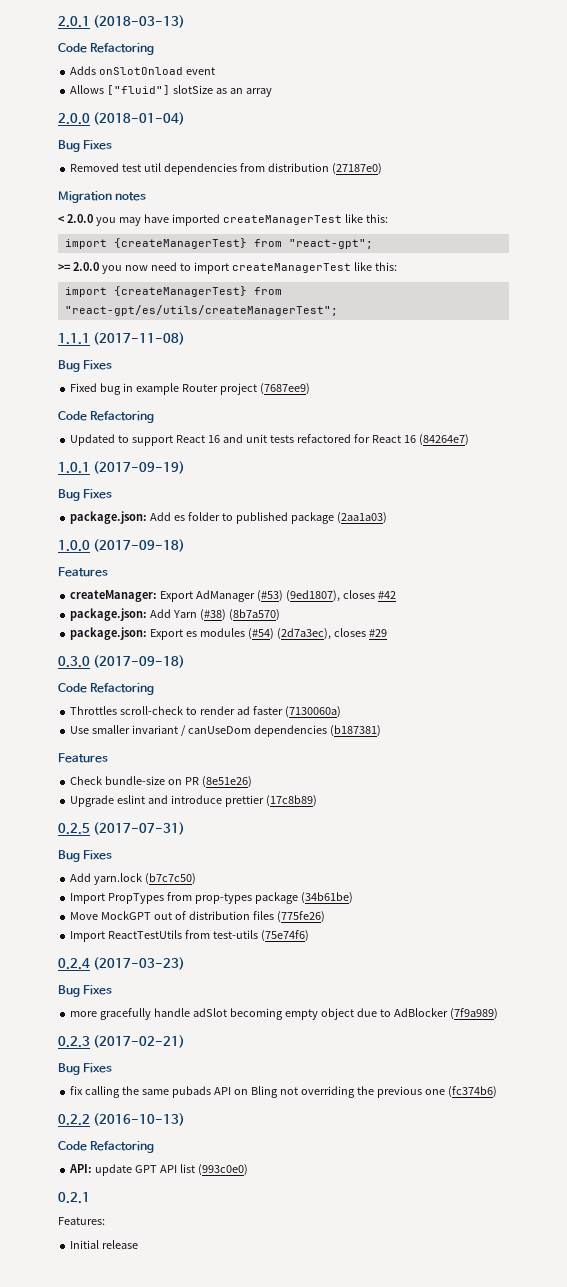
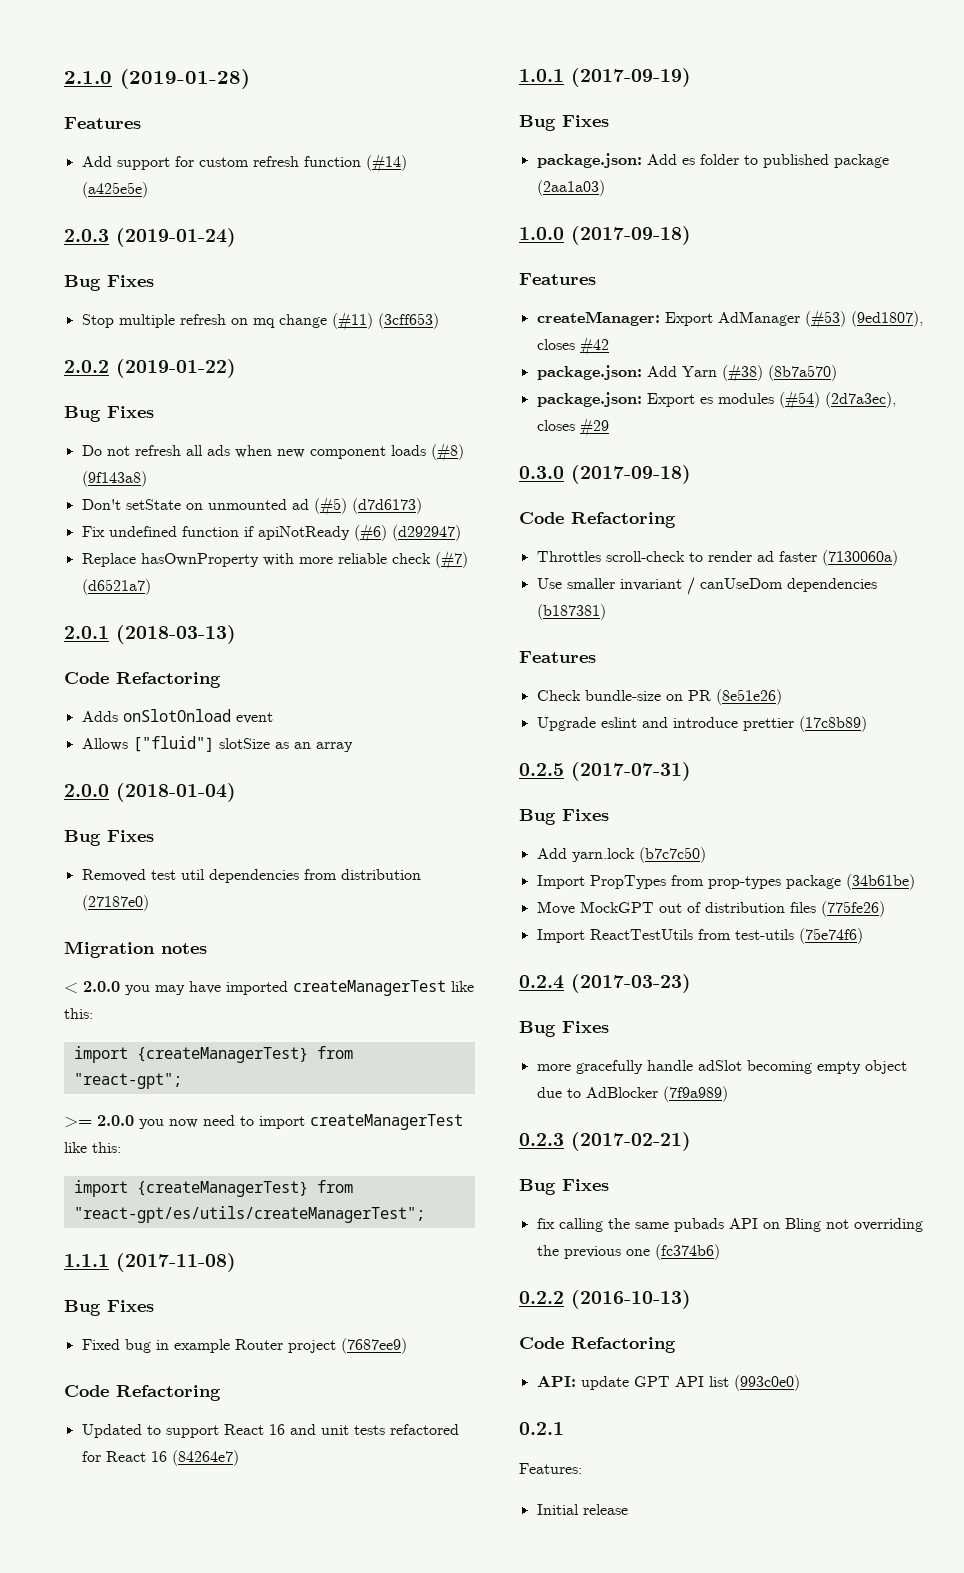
+ 2.1.0 (2019-01-28)
+ Features
+ Add support for custom refresh function (#14) (a425e5e)
+ 2.0.3 (2019-01-24)
+ Bug Fixes
+ Stop multiple refresh on mq change (#11) (3cff653)
+ 2.0.2 (2019-01-22)
+ Bug Fixes
+ Do not refresh all ads when new component loads (#8) (9f143a8)
+ Don't setState on unmounted ad (#5) (d7d6173)
+ Fix undefined function if apiNotReady (#6) (d292947)
+ Replace hasOwnProperty with more reliable check (#7) (d6521a7)

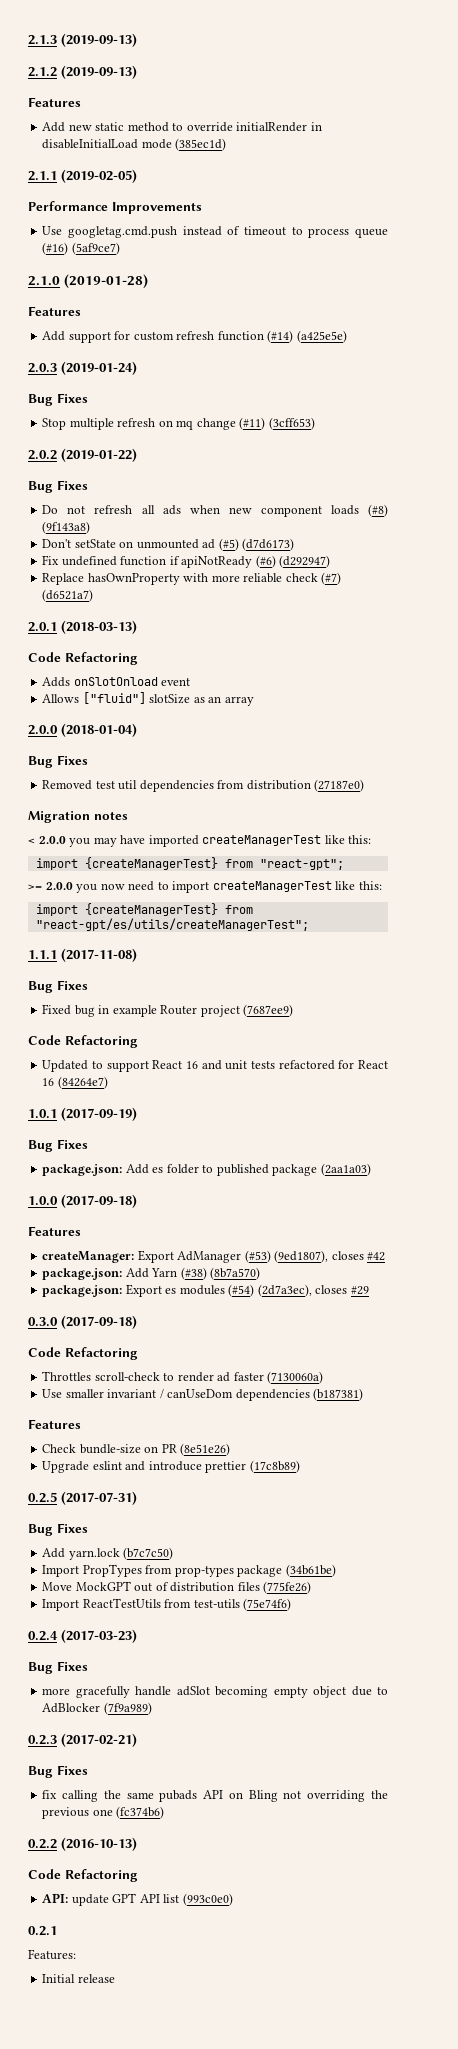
+ 2.1.3 (2019-09-13)
+ 2.1.2 (2019-09-13)
+ Features
+ Add new static method to override initialRender in disableInitialLoad mode (385ec1d)
+ 2.1.1 (2019-02-05)
+ Performance Improvements
+ Use googletag.cmd.push instead of timeout to process queue (#16) (5af9ce7)

